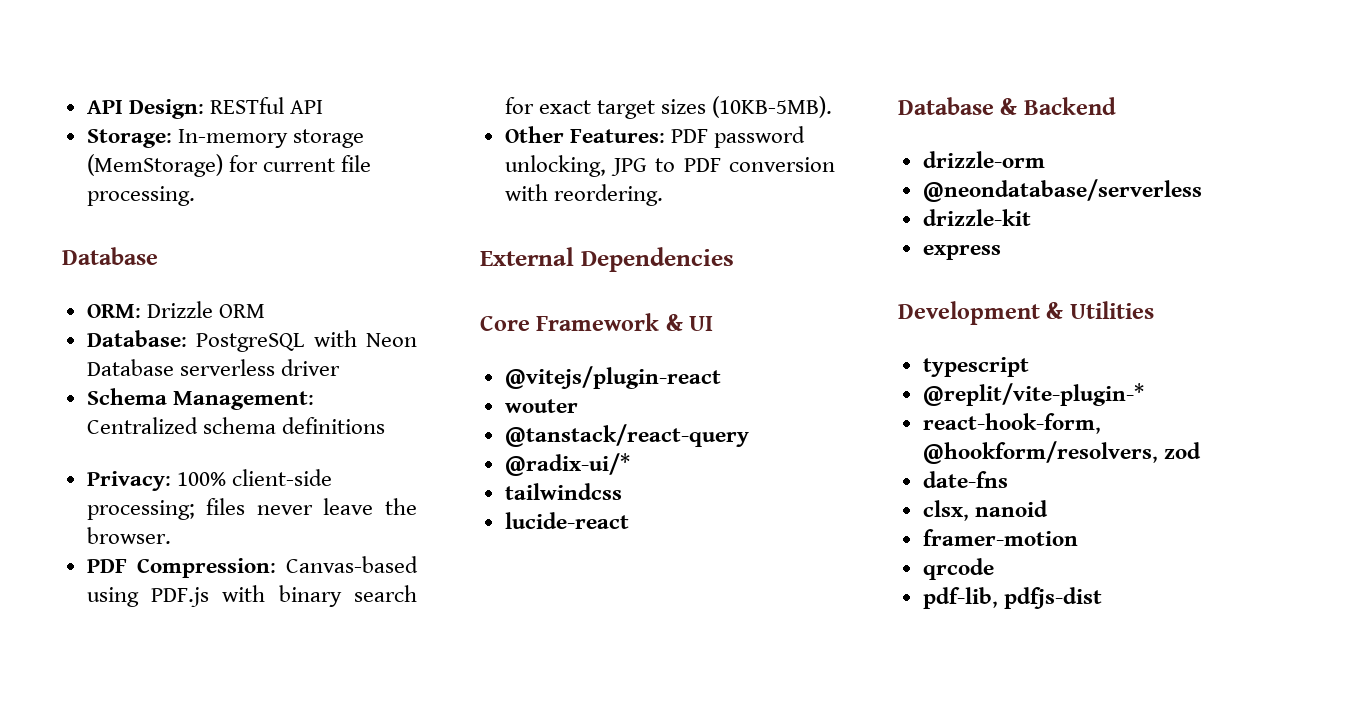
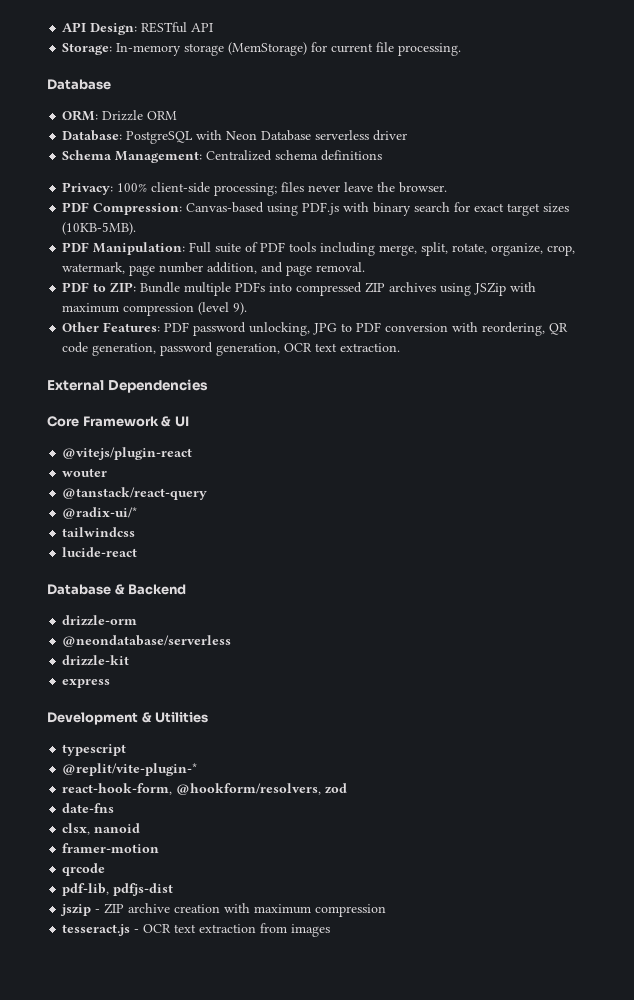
+ PDF Manipulation: Full suite of PDF tools including merge, split, rotate, organize, crop, watermark, page number addition, and page removal.
+ PDF to ZIP: Bundle multiple PDFs into compressed ZIP archives using JSZip with maximum compression (level 9).
- Other Features: PDF password unlocking, JPG to PDF conversion with reordering.
+ Other Features: PDF password unlocking, JPG to PDF conversion with reordering, QR code generation, password generation, OCR text extraction.
+ jszip - ZIP archive creation with maximum compression
+ tesseract.js - OCR text extraction from images

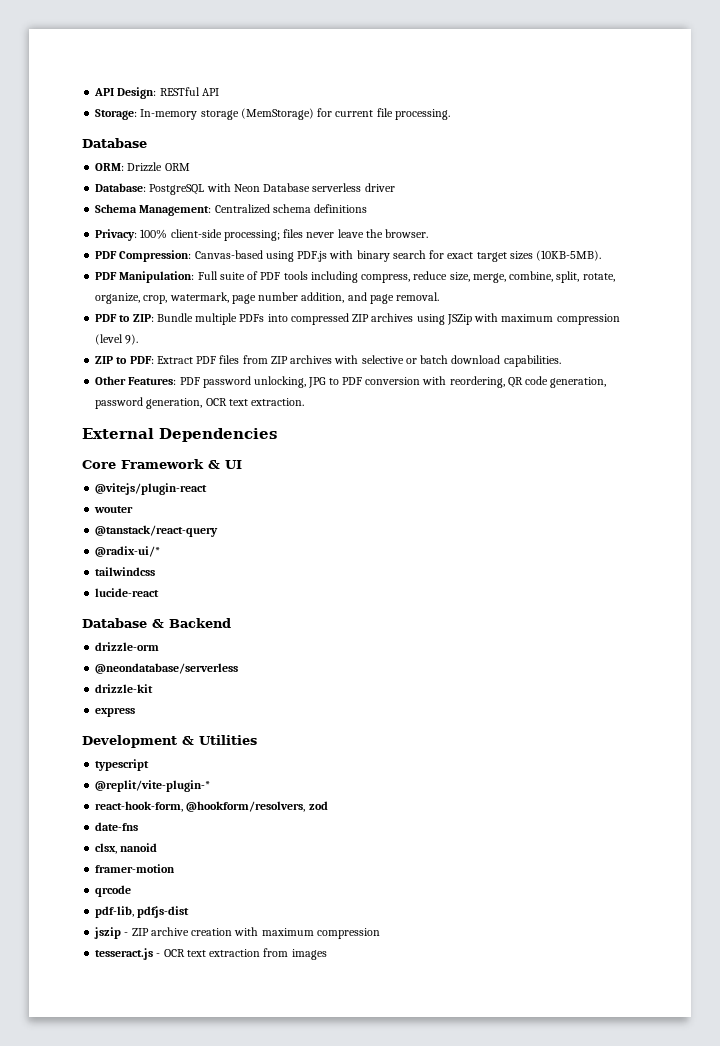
- PDF Manipulation: Full suite of PDF tools including merge, split, rotate, organize, crop, watermark, page number addition, and page removal.
+ PDF Manipulation: Full suite of PDF tools including compress, reduce size, merge, combine, split, rotate, organize, crop, watermark, page number addition, and page removal.
+ ZIP to PDF: Extract PDF files from ZIP archives with selective or batch download capabilities.

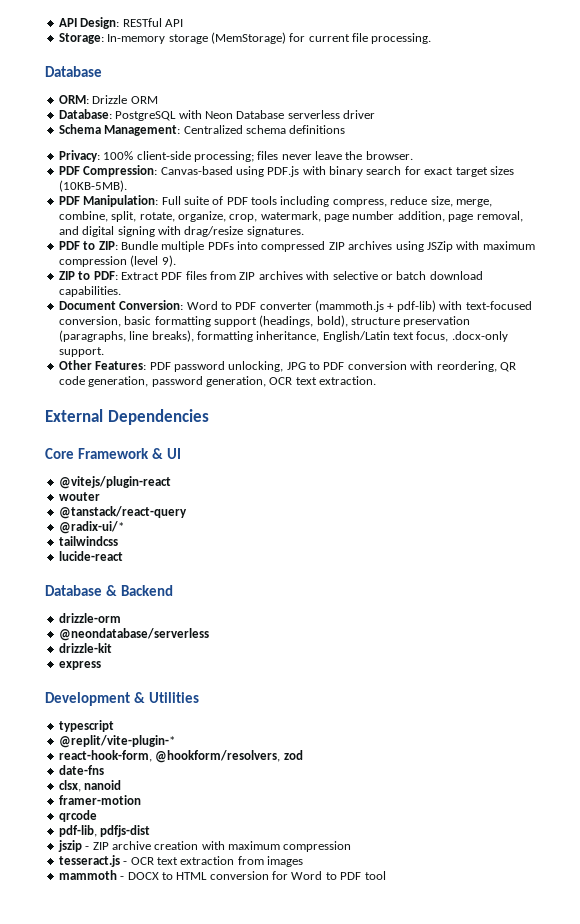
- PDF Manipulation: Full suite of PDF tools including compress, reduce size, merge, combine, split, rotate, organize, crop, watermark, page number addition, and page removal.
+ PDF Manipulation: Full suite of PDF tools including compress, reduce size, merge, combine, split, rotate, organize, crop, watermark, page number addition, page removal, and digital signing with drag/resize signatures.
+ Document Conversion: Word to PDF converter (mammoth.js + pdf-lib) with text-focused conversion, basic formatting support (headings, bold), structure preservation (paragraphs, line breaks), formatting inheritance, English/Latin text focus, .docx-only support.
+ mammoth - DOCX to HTML conversion for Word to PDF tool

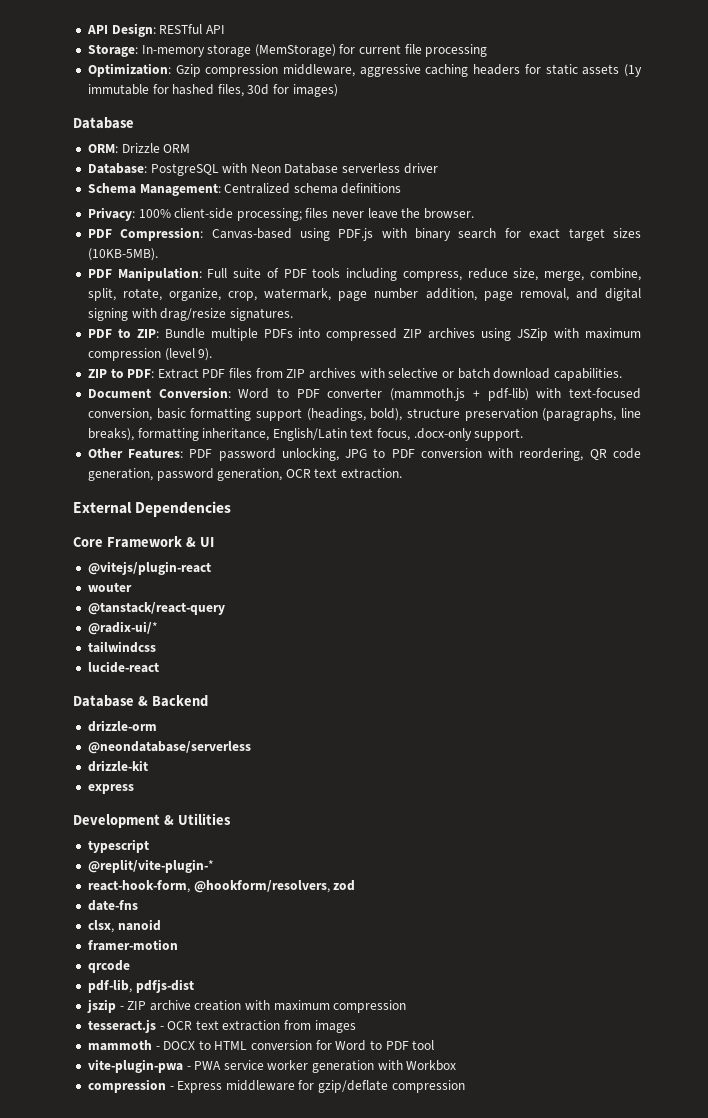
- Storage: In-memory storage (MemStorage) for current file processing.
+ Storage: In-memory storage (MemStorage) for current file processing
+ Optimization: Gzip compression middleware, aggressive caching headers for static assets (1y immutable for hashed files, 30d for images)
+ vite-plugin-pwa - PWA service worker generation with Workbox
+ compression - Express middleware for gzip/deflate compression

